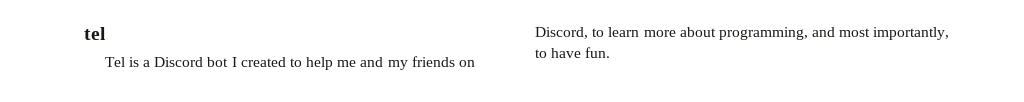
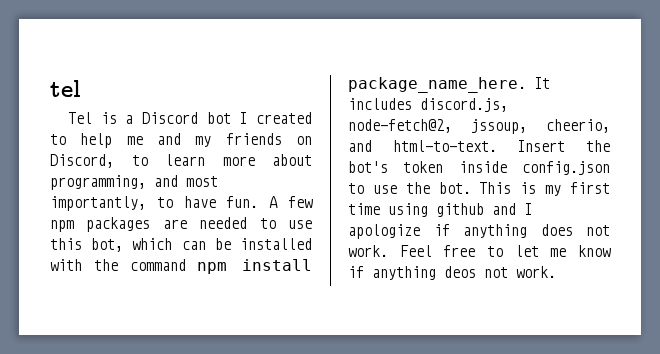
+ A few npm packages are needed to use this bot, which can be installed with the command npm install package_name_here. It includes discord.js, node-fetch@2, jssoup, cheerio, and html-to-text. Insert the bot's token inside config.json to use the bot. This is my first time using github and I apologize if anything does not work. Feel free to let me know if anything deos not work.

